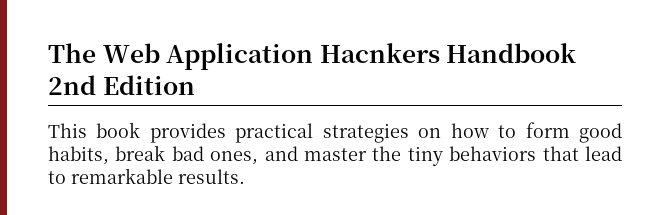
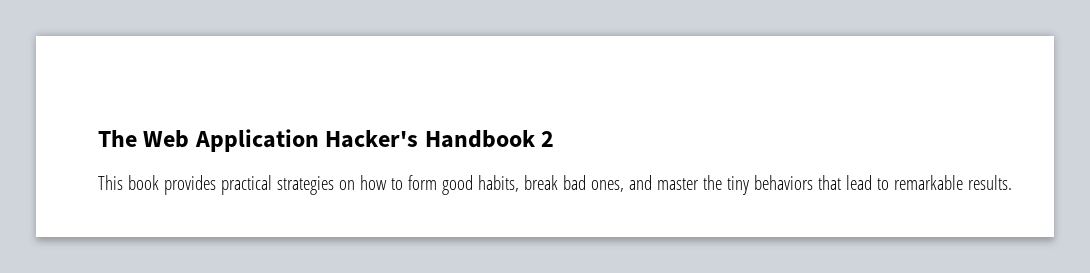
- The Web Application Hacnkers Handbook 2nd Edition
+ The Web Application Hacker's Handbook 2

